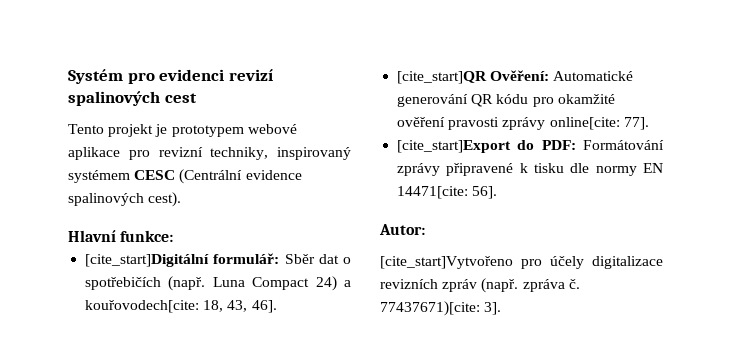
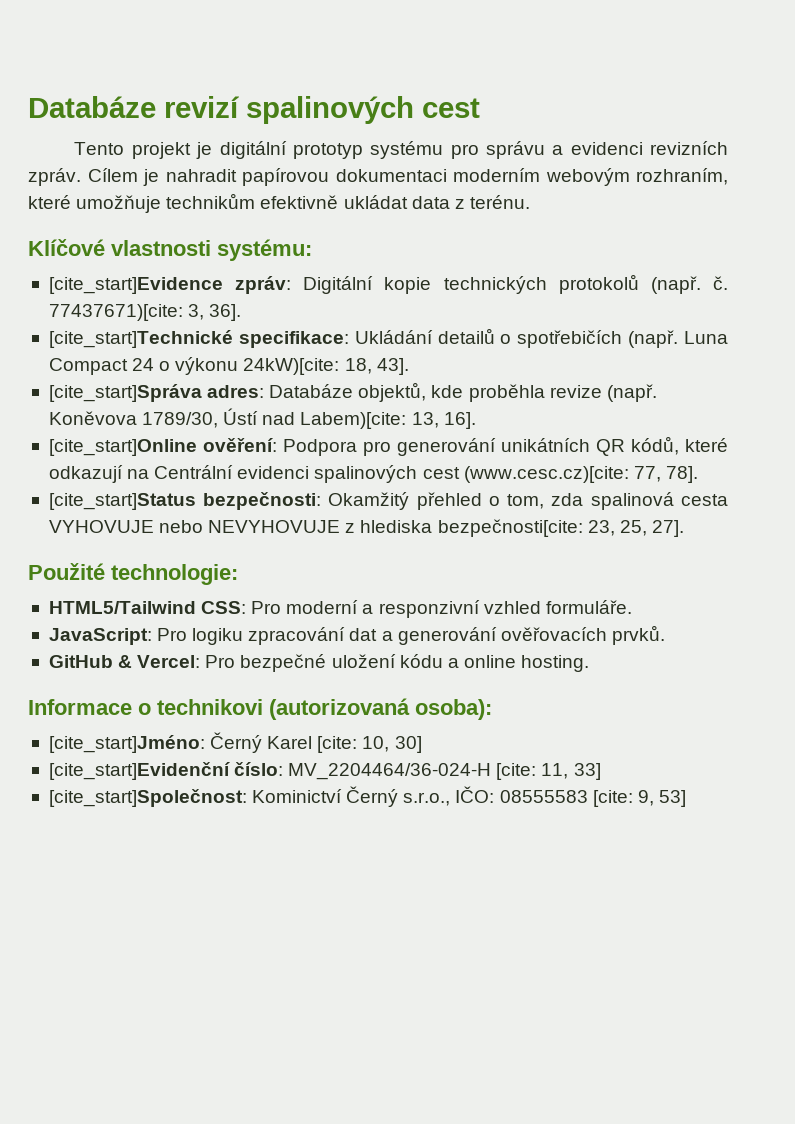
- Systém pro evidenci revizí spalinových cest
+ Databáze revizí spalinových cest
- Tento projekt je prototypem webové aplikace pro revizní techniky, inspirovaný systémem CESC (Centrální evidence spalinových cest).
- Hlavní funkce:
- [cite_start]Digitální formulář: Sběr dat o spotřebičích (např.
+ Tento projekt je digitální prototyp systému pro správu a evidenci revizních zpráv. Cílem je nahradit papírovou dokumentaci moderním webovým rozhraním, které umožňuje technikům efektivně ukládat data z terénu.
+ Klíčové vlastnosti systému:
+ [cite_start]Evidence zpráv: Digitální kopie technických protokolů (např. č. 77437671)[cite: 3, 36].
+ [cite_start]Technické specifikace: Ukládání detailů o spotřebičích (např.
- Luna Compact 24) a kouřovodech[cite: 18, 43, 46].
- [cite_start]QR Ověření: Automatické generování QR kódu pro okamžité ověření pravosti zprávy online[cite: 77].
- [cite_start]Export do PDF: Formátování zprávy připravené k tisku dle normy EN 14471[cite: 56].
- Autor:
- [cite_start]Vytvořeno pro účely digitalizace revizních zpráv (např. zpráva č. 77437671)[cite: 3].
+ Luna Compact 24 o výkonu 24kW)[cite: 18, 43].
+ [cite_start]Správa adres: Databáze objektů, kde proběhla revize (např. Koněvova 1789/30, Ústí nad Labem)[cite: 13, 16].
+ [cite_start]Online ověření: Podpora pro generování unikátních QR kódů, které odkazují na Centrální evidenci spalinových cest (www.cesc.cz)[cite: 77, 78].
+ [cite_start]Status bezpečnosti: Okamžitý přehled o tom, zda spalinová cesta VYHOVUJE nebo NEVYHOVUJE z hlediska bezpečnosti[cite: 23, 25, 27].
+ Použité technologie:
+ HTML5/Tailwind CSS: Pro moderní a responzivní vzhled formuláře.
+ JavaScript: Pro logiku zpracování dat a generování ověřovacích prvků.
+ GitHub & Vercel: Pro bezpečné uložení kódu a online hosting.
+ Informace o technikovi (autorizovaná osoba):
+ [cite_start]Jméno: Černý Karel [cite: 10, 30]
+ [cite_start]Evidenční číslo: MV_2204464/36-024-H [cite: 11, 33]
+ [cite_start]Společnost: Kominictví Černý s.r.o., IČO: 08555583 [cite: 9, 53]

